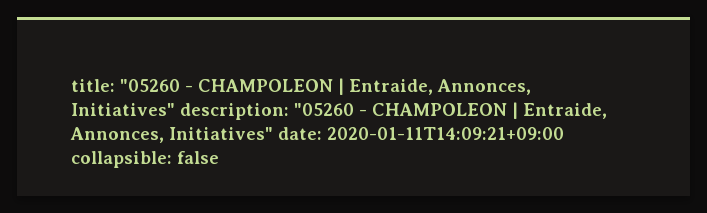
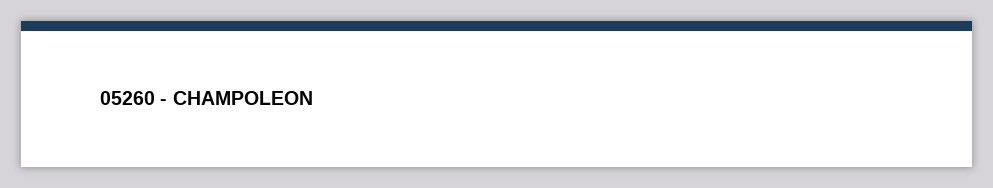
- title: "05260 - CHAMPOLEON | Entraide, Annonces, Initiatives" description: "05260 - CHAMPOLEON | Entraide, Annonces, Initiatives" date: 2020-01-11T14:09:21+09:00 collapsible: false
+ 05260 - CHAMPOLEON

